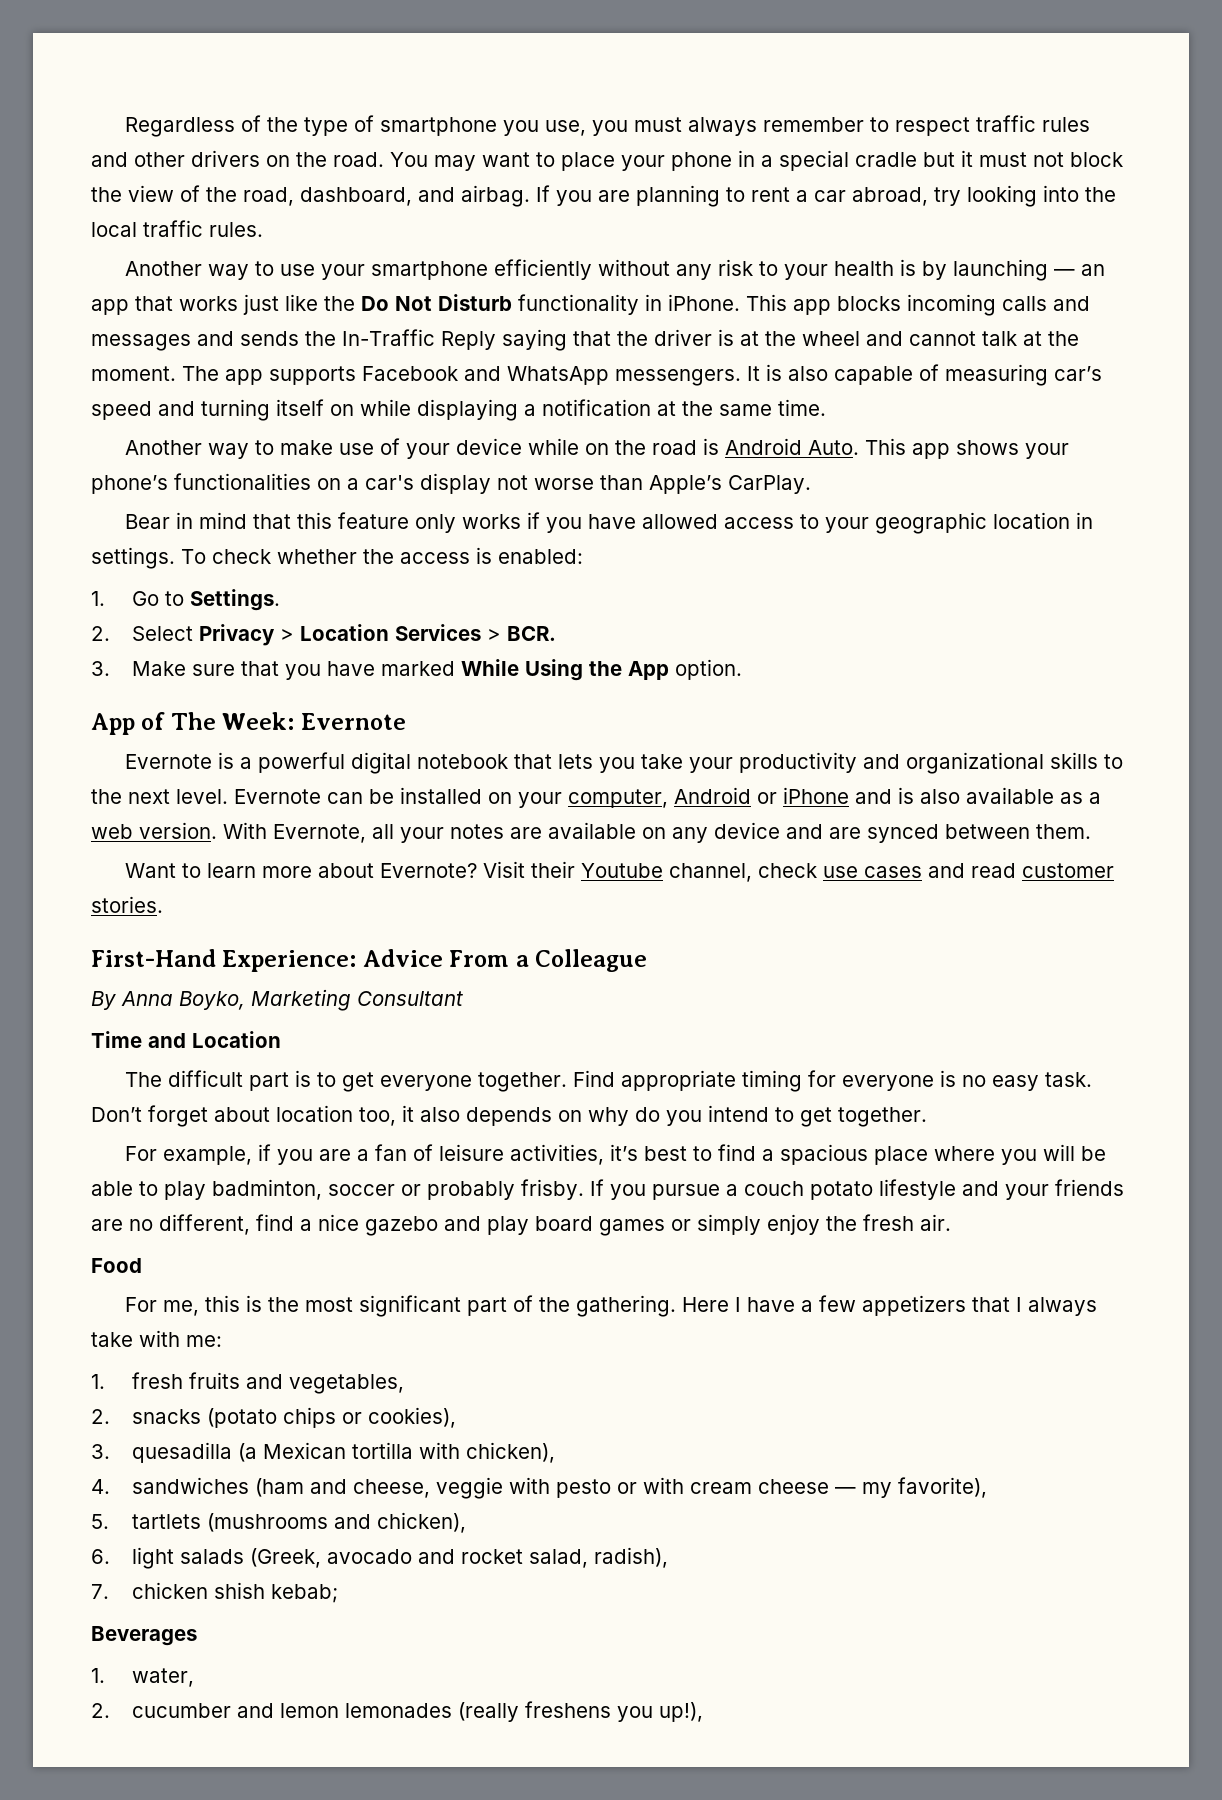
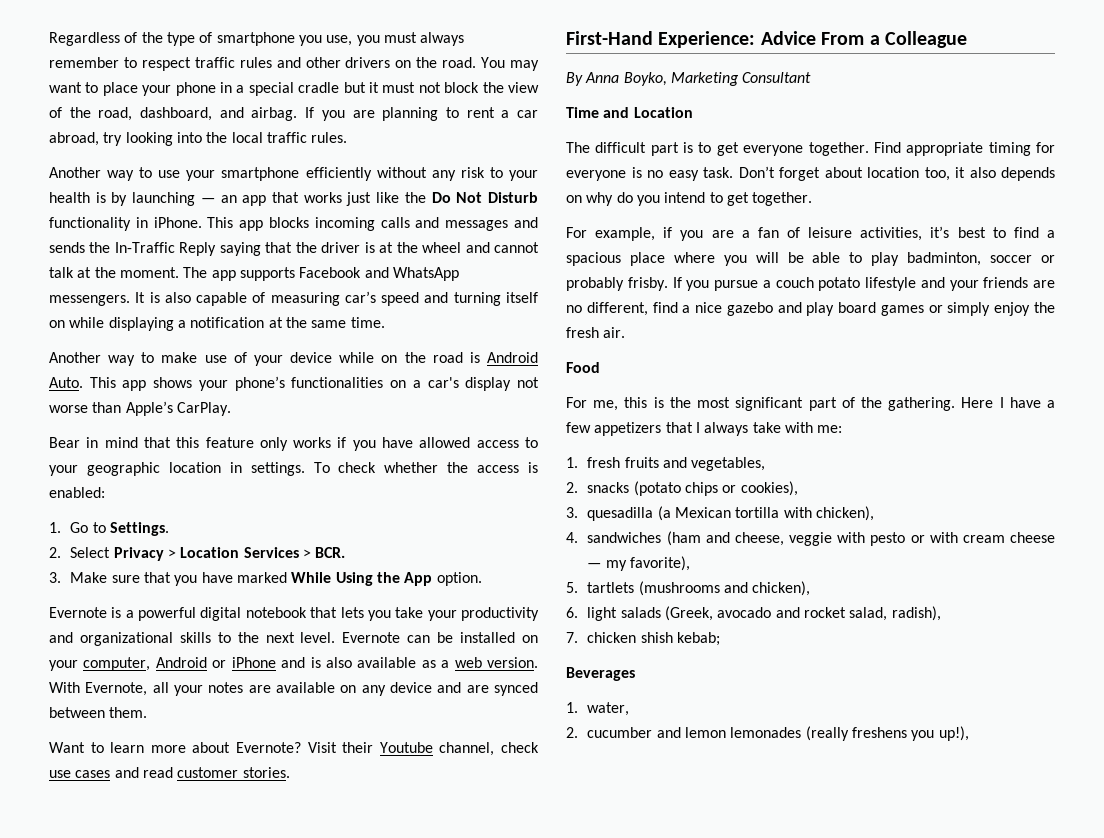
- App of The Week: Evernote

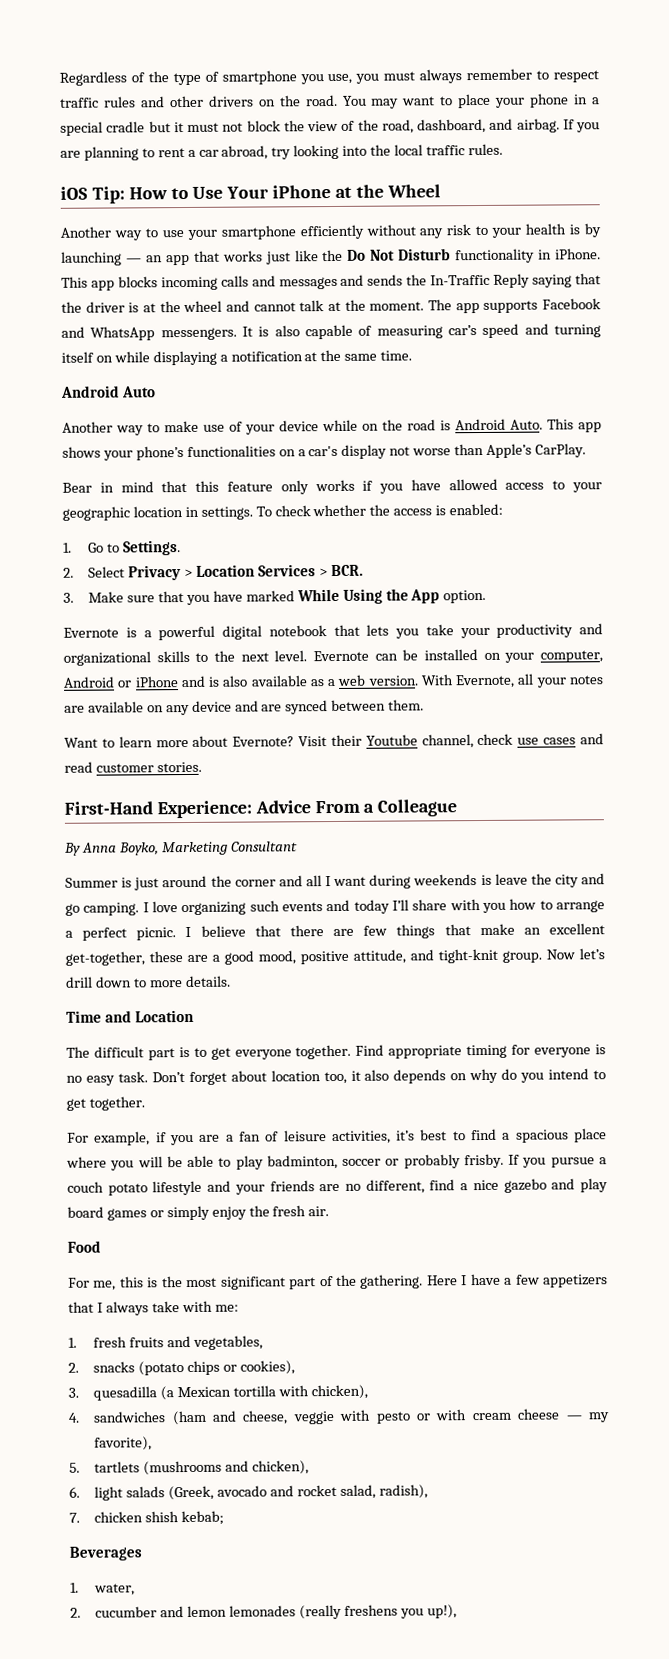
+ iOS Tip: How to Use Your iPhone at the Wheel
+ Android Auto
+ Summer is just around the corner and all I want during weekends is leave the city and go camping. I love organizing such events and today I’ll share with you how to arrange a perfect picnic. I believe that there are few things that make an excellent get-together, these are a good mood, positive attitude, and tight-knit group. Now let’s drill down to more details.

